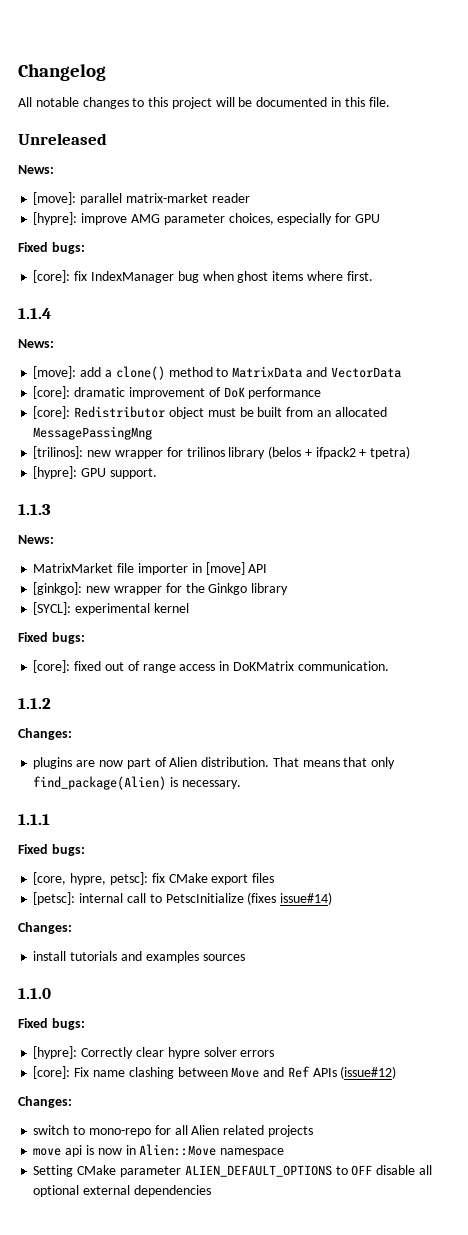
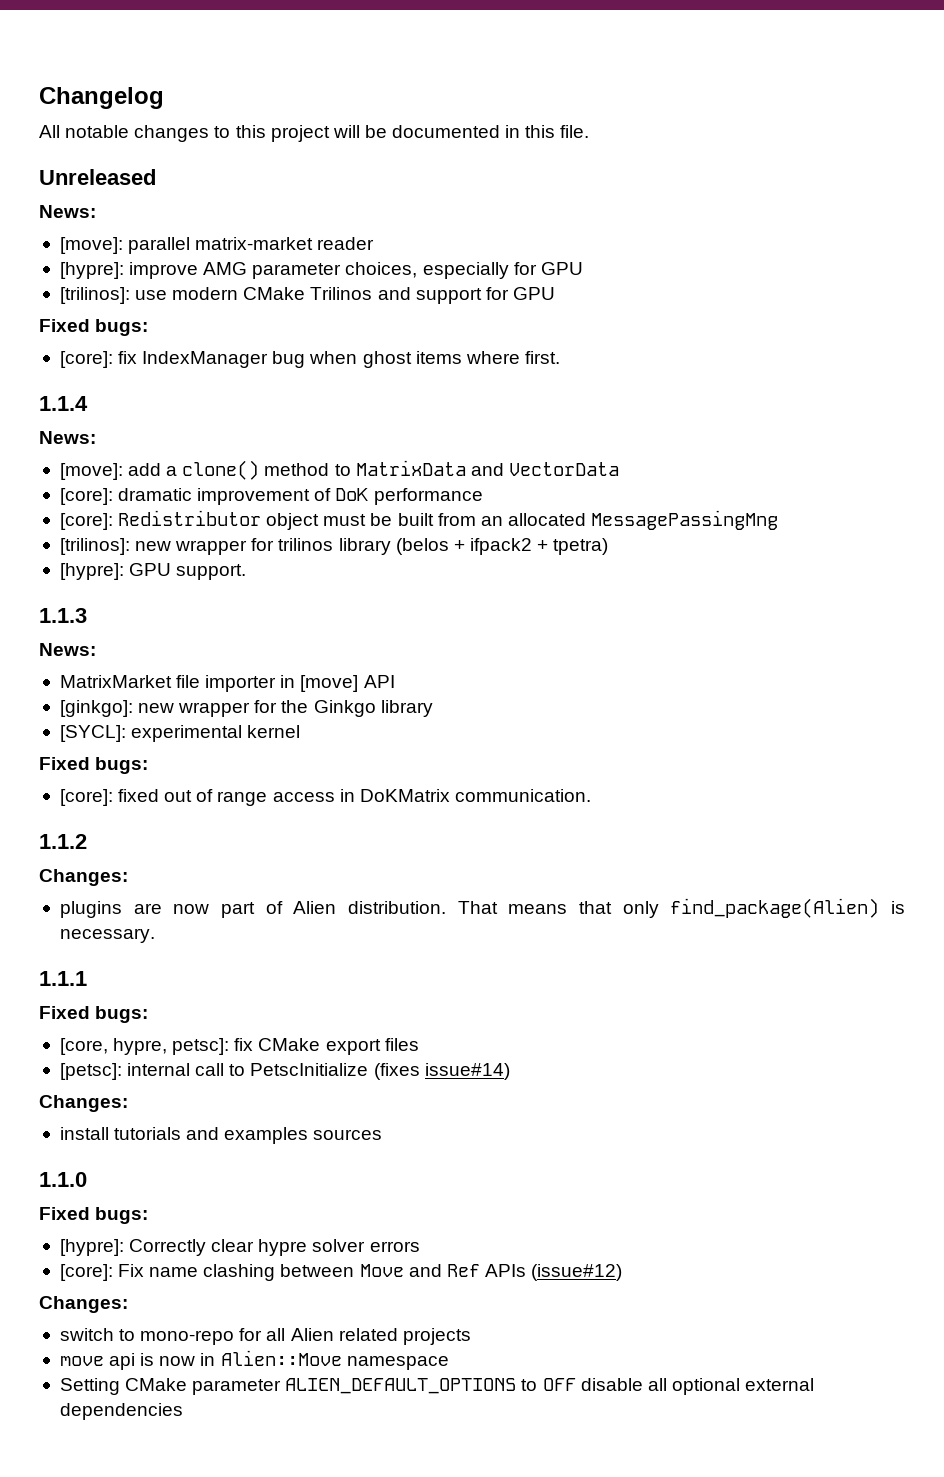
+ [trilinos]: use modern CMake Trilinos and support for GPU

